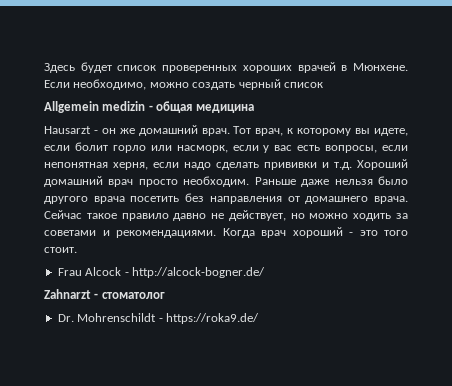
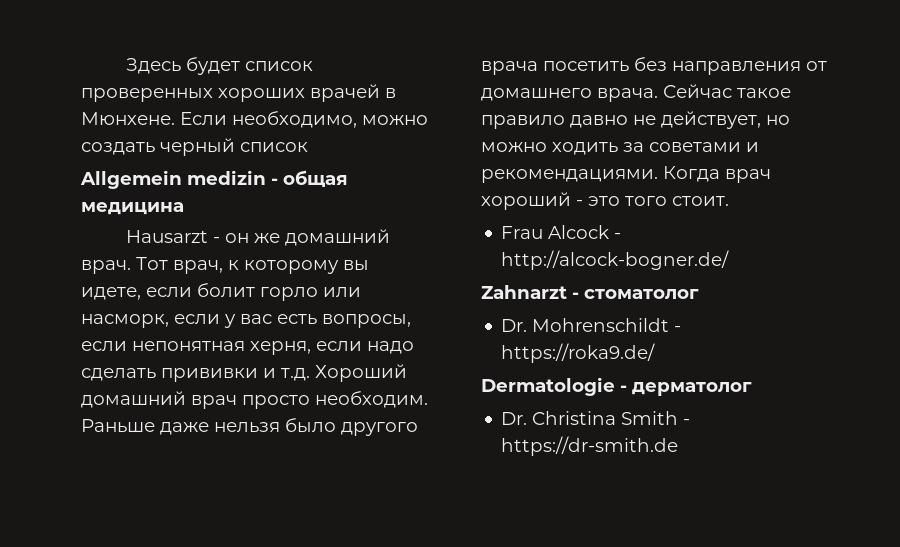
+ Dermatologie - дерматолог
+ Dr. Christina Smith - https://dr-smith.de

